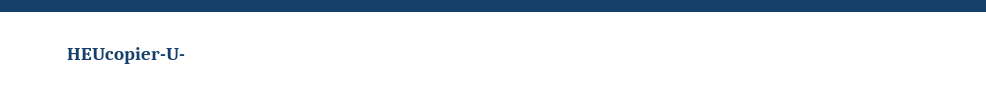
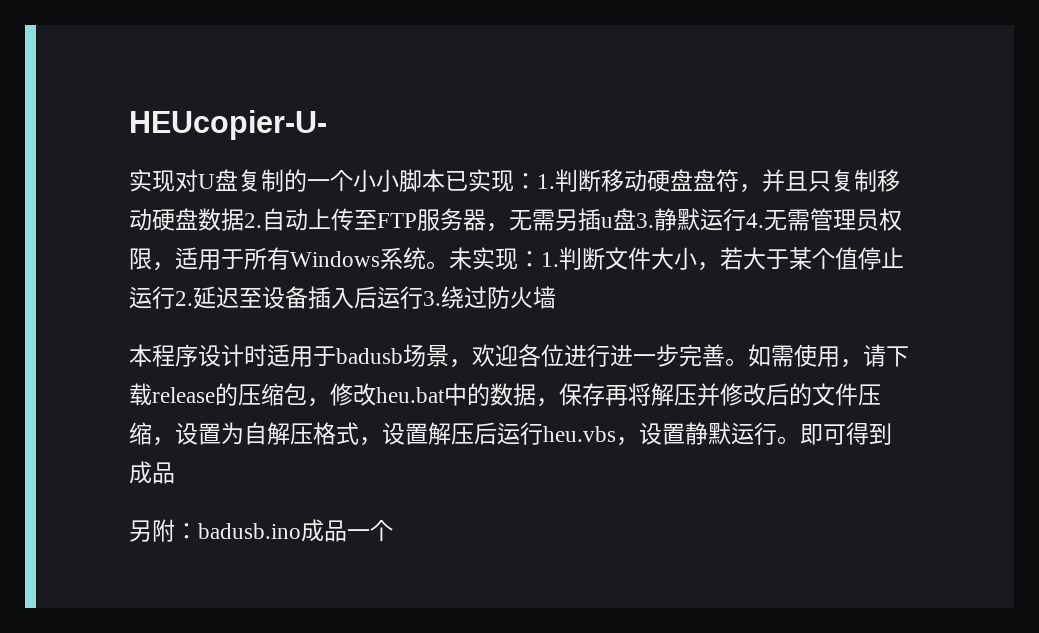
+ 实现对U盘复制的一个小小脚本已实现：1.判断移动硬盘盘符，并且只复制移动硬盘数据2.自动上传至FTP服务器，无需另插u盘3.静默运行4.无需管理员权限，适用于所有Windows系统。未实现：1.判断文件大小，若大于某个值停止运行2.延迟至设备插入后运行3.绕过防火墙
+ 本程序设计时适用于badusb场景，欢迎各位进行进一步完善。如需使用，请下载release的压缩包，修改heu.bat中的数据，保存再将解压并修改后的文件压缩，设置为自解压格式，设置解压后运行heu.vbs，设置静默运行。即可得到成品
+ 另附：badusb.ino成品一个

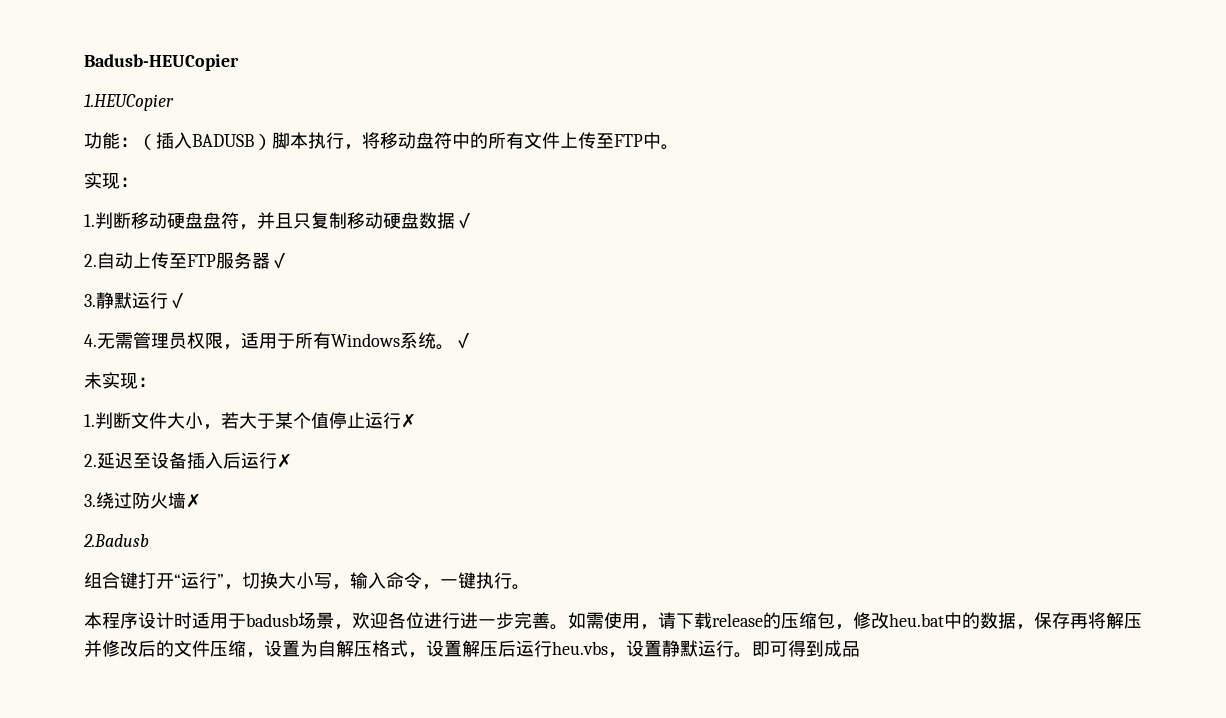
- HEUcopier-U-
- 实现对U盘复制的一个小小脚本已实现：1.判断移动硬盘盘符，并且只复制移动硬盘数据2.自动上传至FTP服务器，无需另插u盘3.静默运行4.无需管理员权限，适用于所有Windows系统。未实现：1.判断文件大小，若大于某个值停止运行2.延迟至设备插入后运行3.绕过防火墙
+ Badusb-HEUCopier
+ 1.HEUCopier
+ 功能：（插入BADUSB）脚本执行，将移动盘符中的所有文件上传至FTP中。
+ 实现：
+ 1.判断移动硬盘盘符，并且只复制移动硬盘数据✓
+ 2.自动上传至FTP服务器✓
+ 3.静默运行✓
+ 4.无需管理员权限，适用于所有Windows系统。✓
+ 未实现：
+ 1.判断文件大小，若大于某个值停止运行✗
+ 2.延迟至设备插入后运行✗
+ 3.绕过防火墙✗
+ 2.Badusb
+ 组合键打开“运行”，切换大小写，输入命令，一键执行。
- 另附：badusb.ino成品一个

